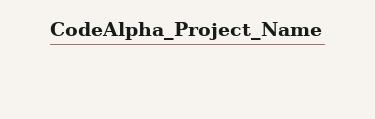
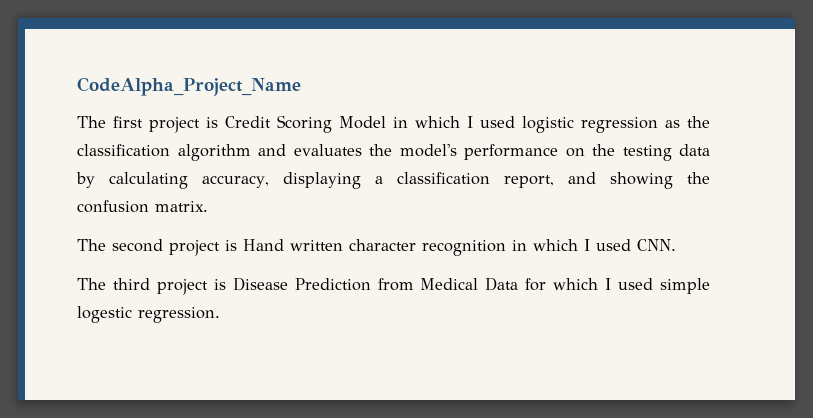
+ The first project is Credit Scoring Model in which I used logistic regression as the classification algorithm and evaluates the model's performance on the testing data by calculating accuracy, displaying a classification report, and showing the confusion matrix.
+ The second project is Hand written character recognition in which I used CNN.
+ The third project is Disease Prediction from Medical Data for which I used simple logestic regression.

